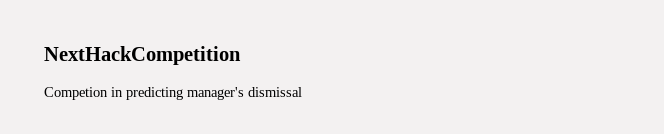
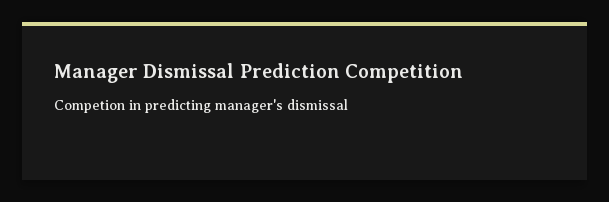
- NextHackCompetition
+ Manager Dismissal Prediction Competition

